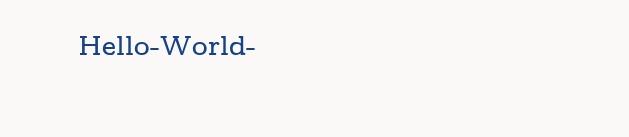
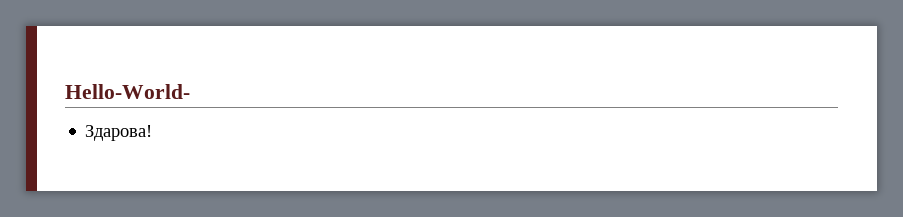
+ Здарова!

